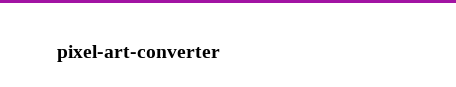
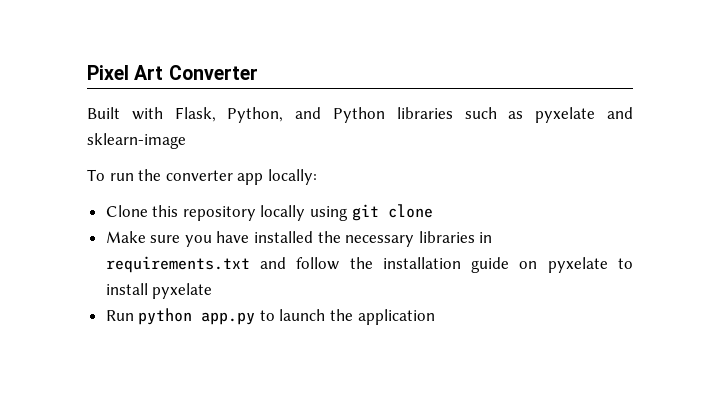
- pixel-art-converter
+ Pixel Art Converter
+ Built with Flask, Python, and Python libraries such as pyxelate and sklearn-image
+ To run the converter app locally:
+ Clone this repository locally using git clone
+ Make sure you have installed the necessary libraries in requirements.txt and follow the installation guide on pyxelate to install pyxelate
+ Run python app.py to launch the application

